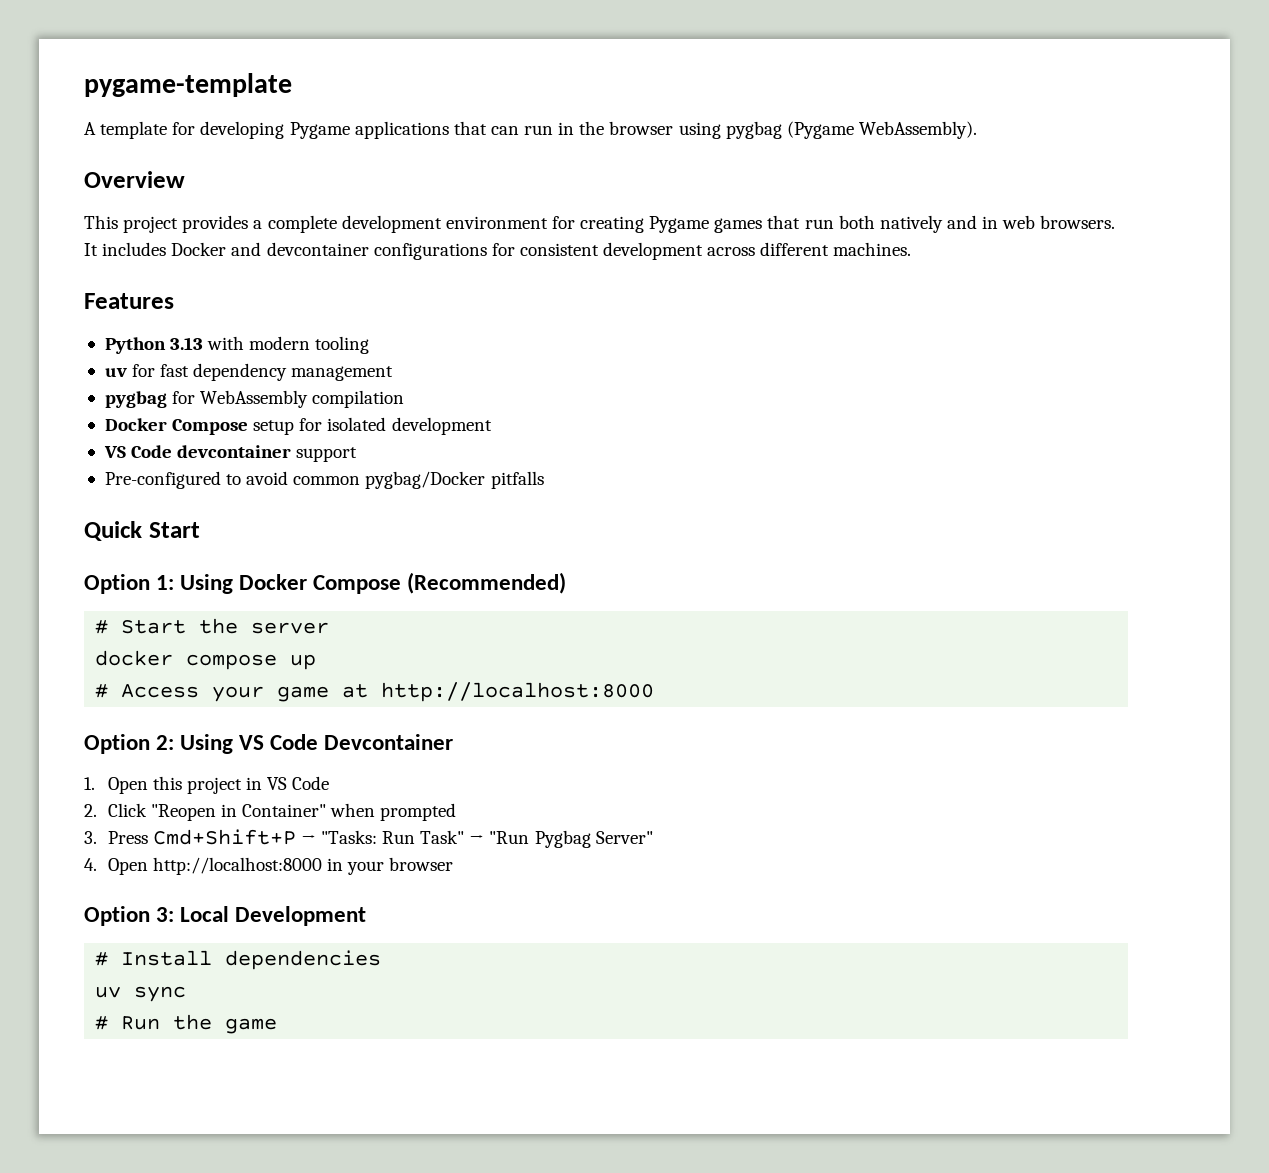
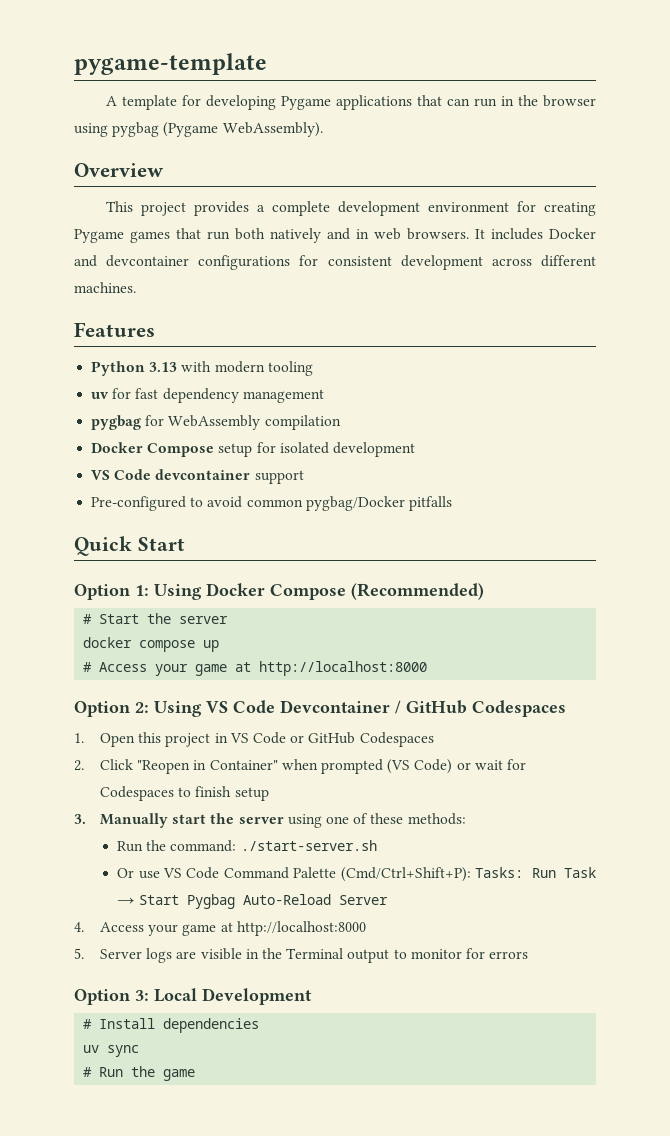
- Option 2: Using VS Code Devcontainer
+ Option 2: Using VS Code Devcontainer / GitHub Codespaces
- 1. Open this project in VS Code
+ 1. Open this project in VS Code or GitHub Codespaces
- 2. Click "Reopen in Container" when prompted
- 3. Press Cmd+Shift+P → "Tasks: Run Task" → "Run Pygbag Server"
- 4. Open http://localhost:8000 in your browser
+ 2. Click "Reopen in Container" when prompted (VS Code) or wait for Codespaces to finish setup
+ 3. Manually start the server using one of these methods:
+ Run the command: ./start-server.sh
+ Or use VS Code Command Palette (Cmd/Ctrl+Shift+P): Tasks: Run Task → Start Pygbag Auto-Reload Server
+ 4. Access your game at http://localhost:8000
+ 5. Server logs are visible in the Terminal output to monitor for errors

